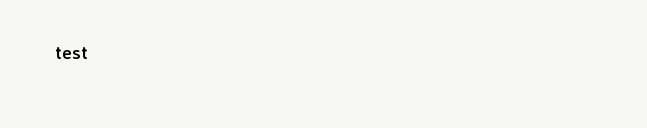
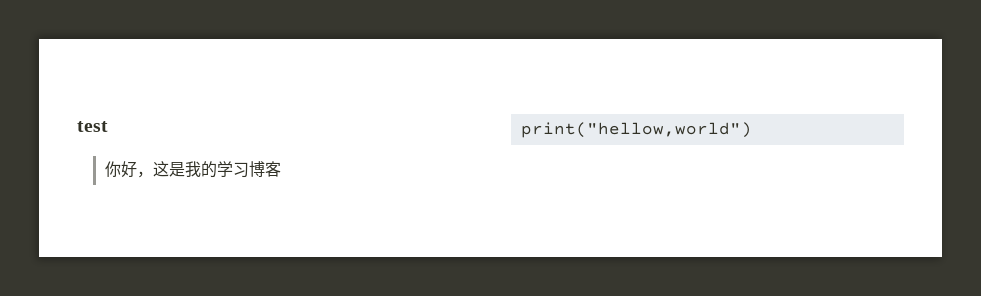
+ 你好，这是我的学习博客
+ print("hellow,world")

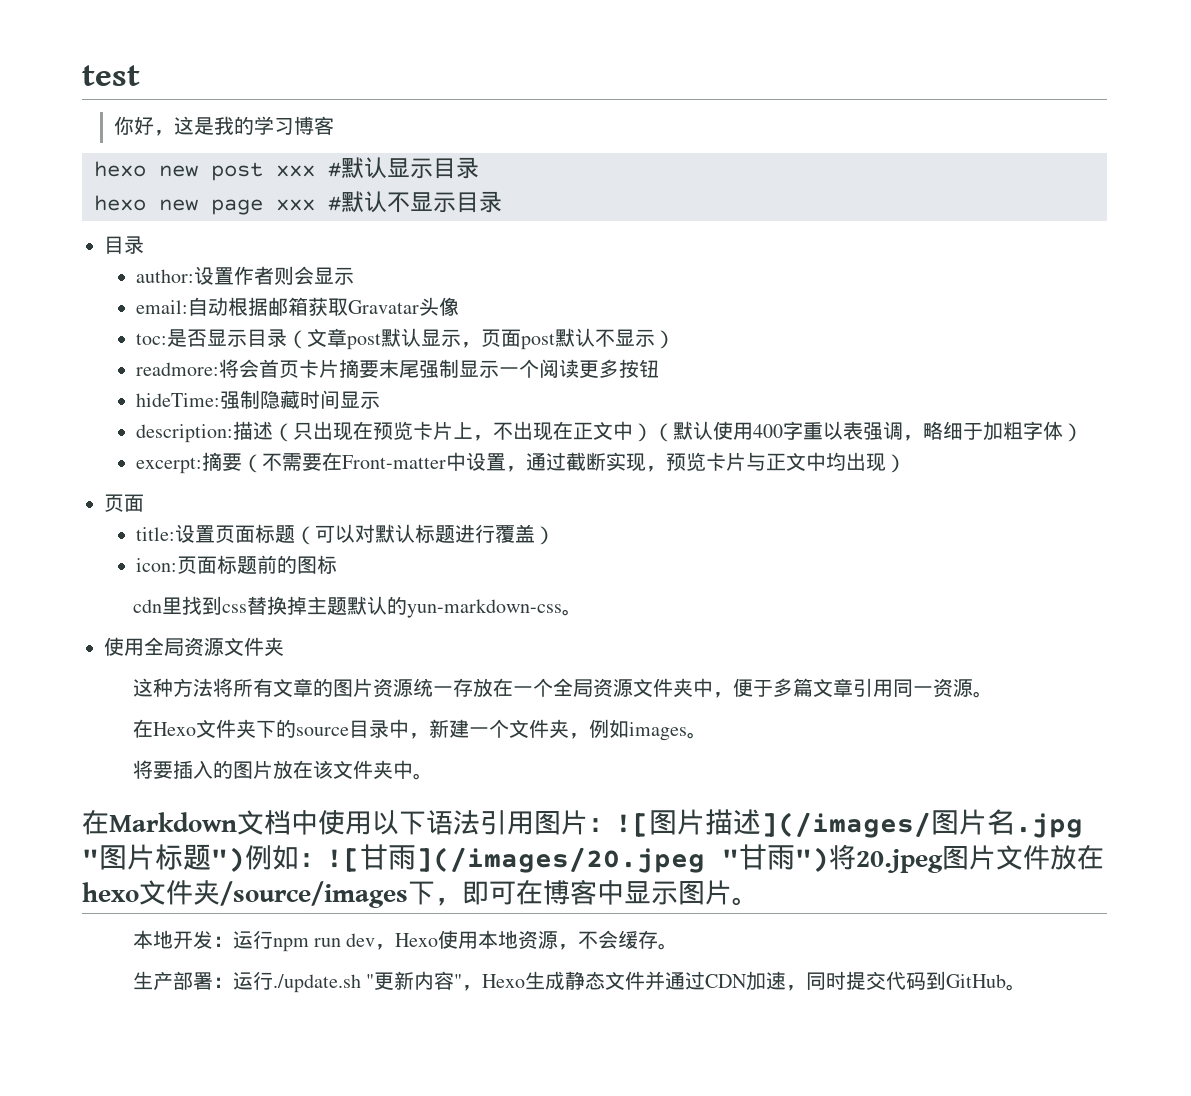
- print("hellow,world")
+ hexo new post xxx #默认显示目录
+ hexo new page xxx #默认不显示目录
+ 目录
+ author:设置作者则会显示
+ email:自动根据邮箱获取Gravatar头像
+ toc:是否显示目录（文章post默认显示，页面post默认不显示）
+ readmore:将会首页卡片摘要末尾强制显示一个阅读更多按钮
+ hideTime:强制隐藏时间显示
+ description:描述（只出现在预览卡片上，不出现在正文中）（默认使用400字重以表强调，略细于加粗字体）
+ excerpt:摘要（不需要在Front-matter中设置，通过截断实现，预览卡片与正文中均出现）
+ 页面
+ title:设置页面标题（可以对默认标题进行覆盖）
+ icon:页面标题前的图标
+ cdn里找到css替换掉主题默认的yun-markdown-css。
+ 使用全局资源文件夹
+ 这种方法将所有文章的图片资源统一存放在一个全局资源文件夹中，便于多篇文章引用同一资源。
+ 在Hexo文件夹下的source目录中，新建一个文件夹，例如images。
+ 将要插入的图片放在该文件夹中。
+ 在Markdown文档中使用以下语法引用图片：![图片描述](/images/图片名.jpg "图片标题")例如：![甘雨](/images/20.jpeg "甘雨")将20.jpeg图片文件放在hexo文件夹/source/images下，即可在博客中显示图片。
+ 本地开发：运行npm run dev，Hexo使用本地资源，不会缓存。
+ 生产部署：运行./update.sh "更新内容"，Hexo生成静态文件并通过CDN加速，同时提交代码到GitHub。

